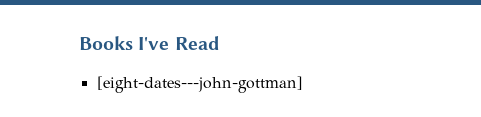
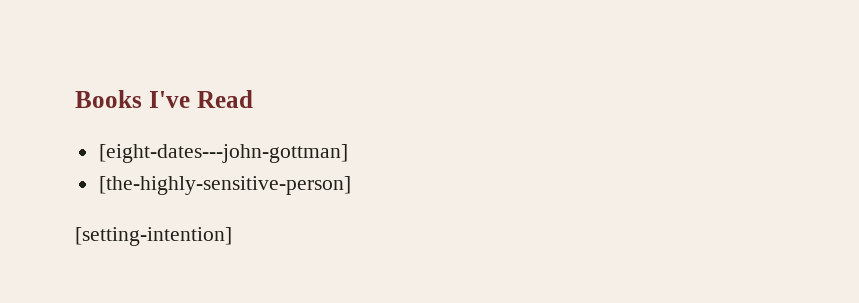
+ [the-highly-sensitive-person]
+ [setting-intention]

